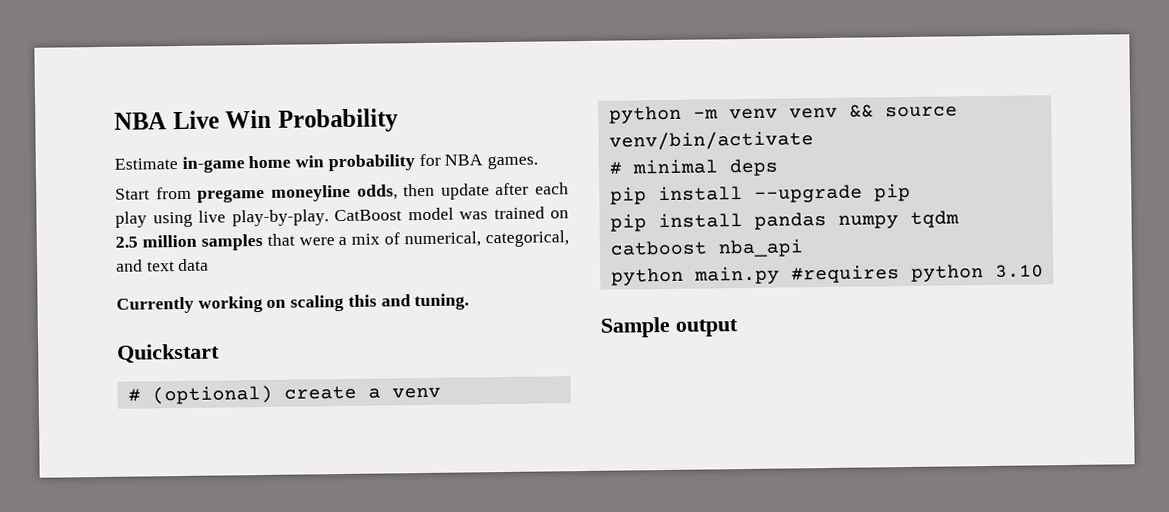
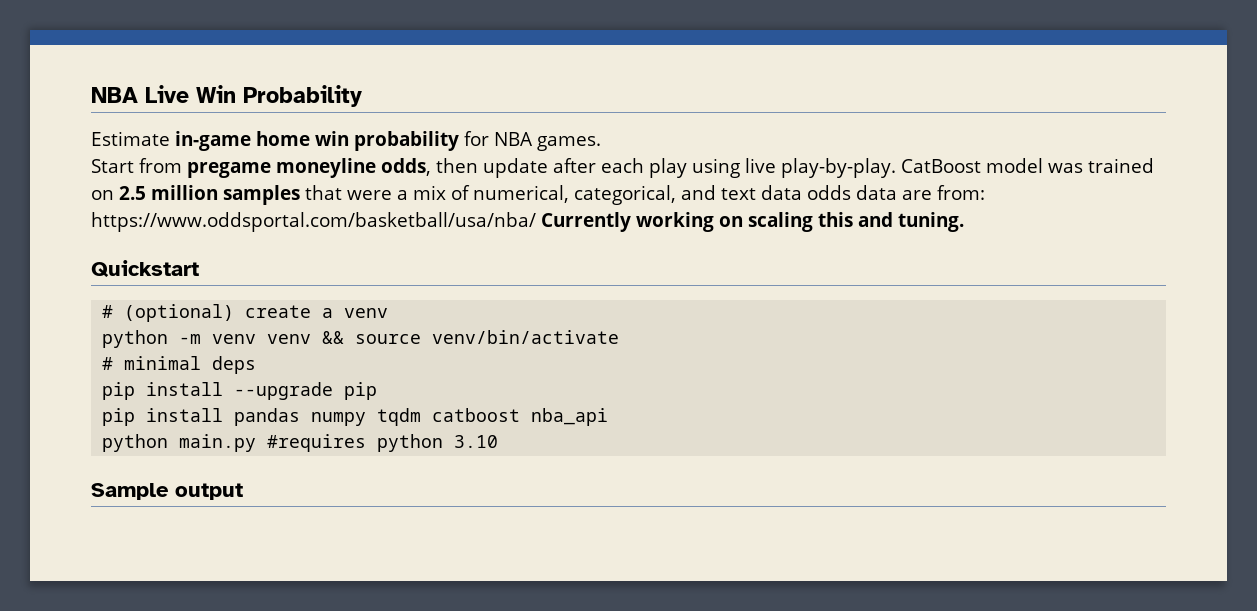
- CatBoost model was trained on 2.5 million samples that were a mix of numerical, categorical, and text data
- Currently working on scaling this and tuning.
+ CatBoost model was trained on 2.5 million samples that were a mix of numerical, categorical, and text data odds data are from: https://www.oddsportal.com/basketball/usa/nba/ Currently working on scaling this and tuning.

